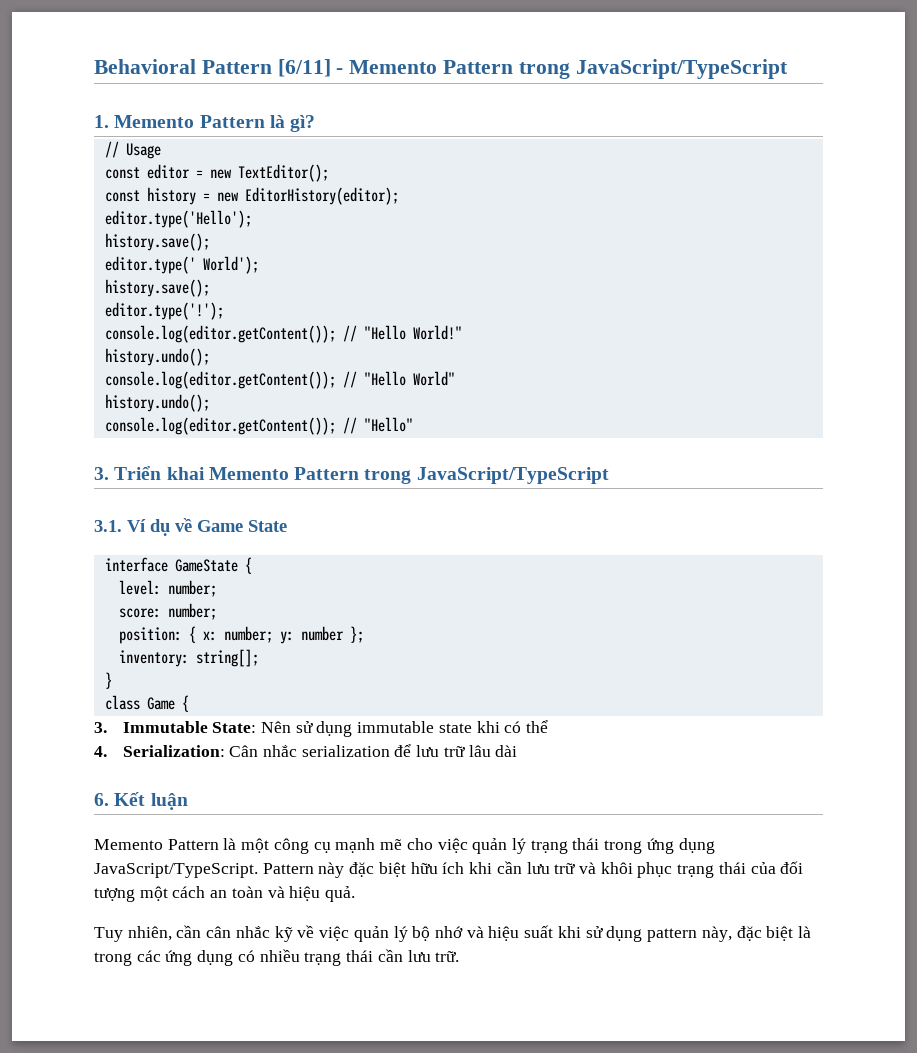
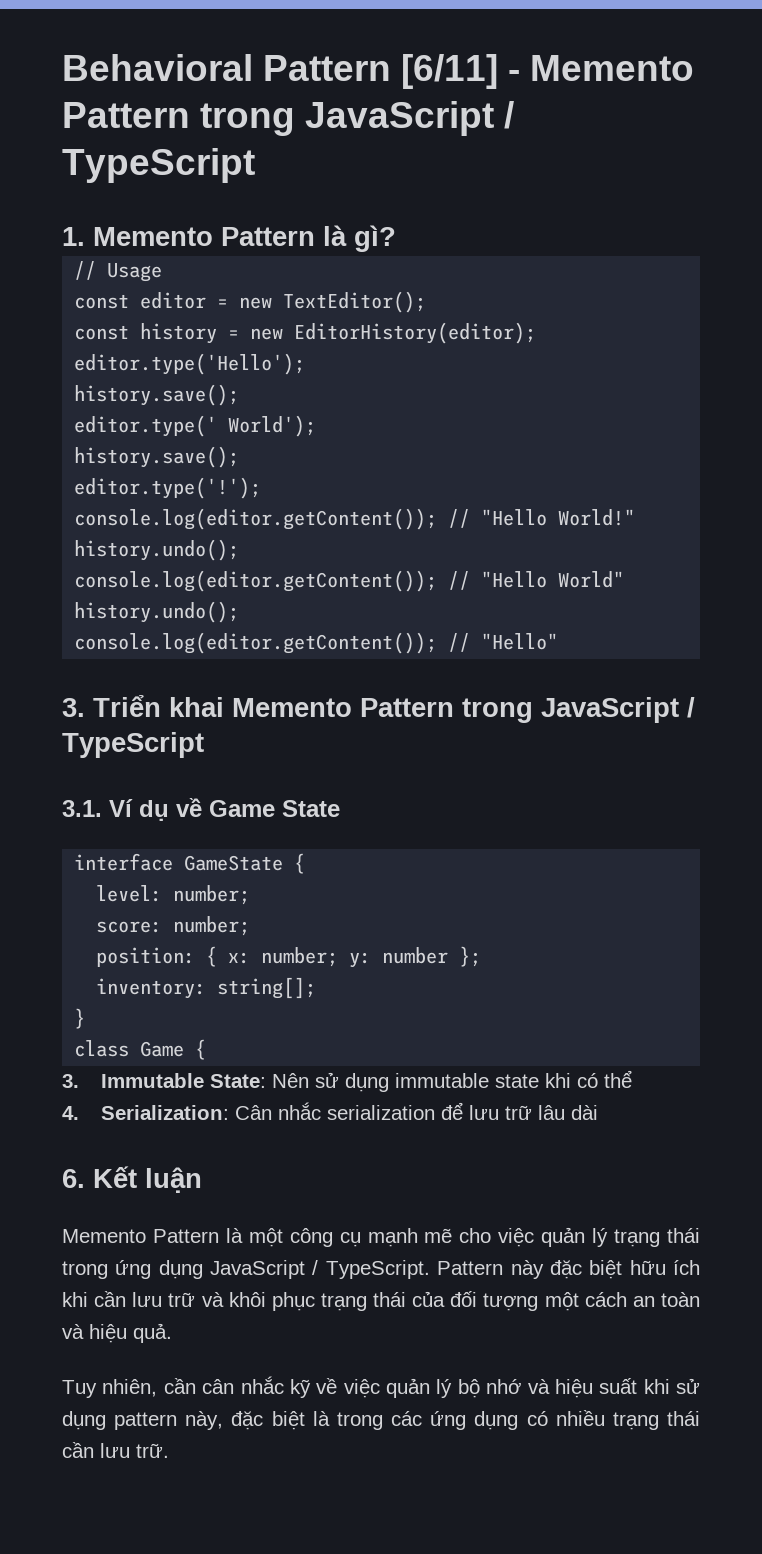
- Behavioral Pattern [6/11] - Memento Pattern trong JavaScript/TypeScript
+ Behavioral Pattern [6/11] - Memento Pattern trong JavaScript / TypeScript
- 3. Triển khai Memento Pattern trong JavaScript/TypeScript
+ 3. Triển khai Memento Pattern trong JavaScript / TypeScript
- Memento Pattern là một công cụ mạnh mẽ cho việc quản lý trạng thái trong ứng dụng JavaScript/TypeScript.
+ Memento Pattern là một công cụ mạnh mẽ cho việc quản lý trạng thái trong ứng dụng JavaScript / TypeScript.

